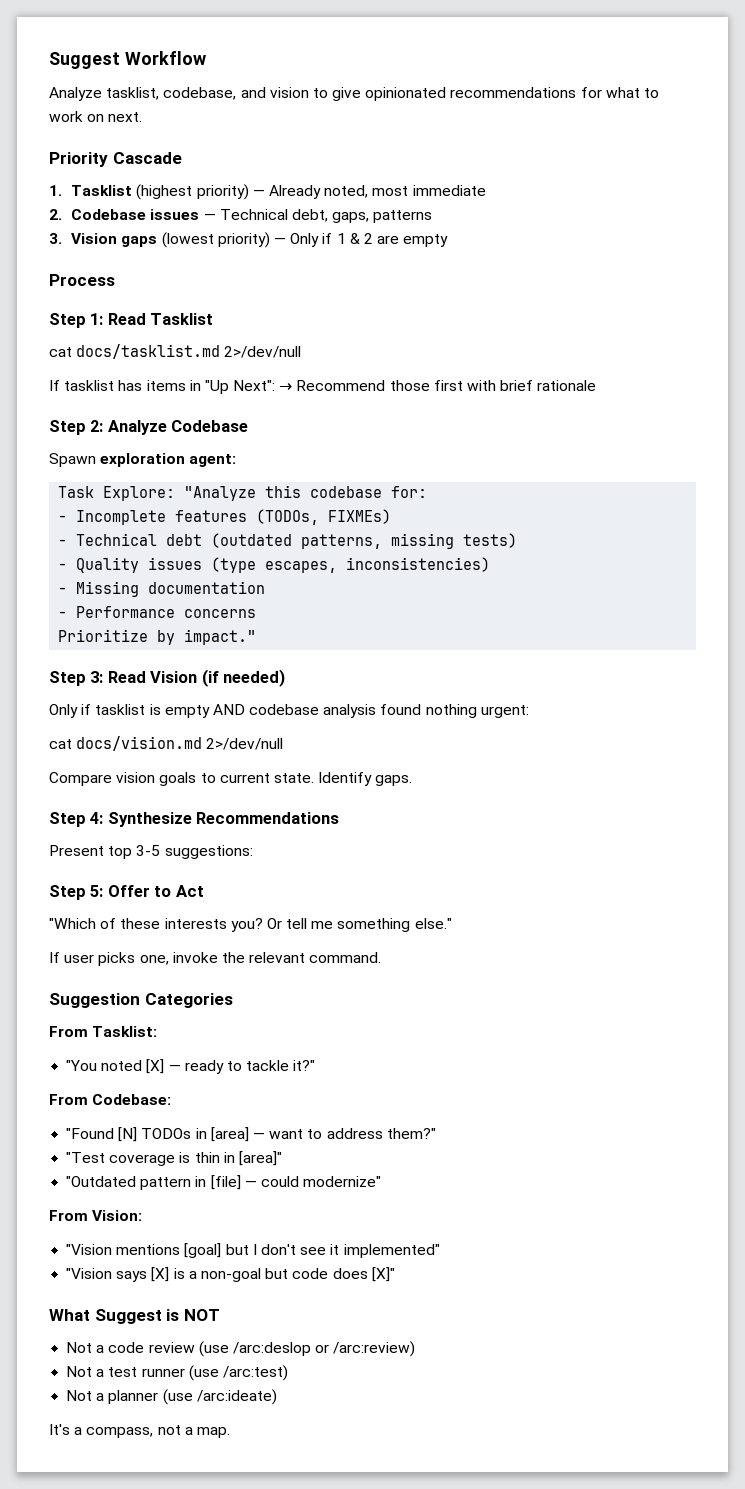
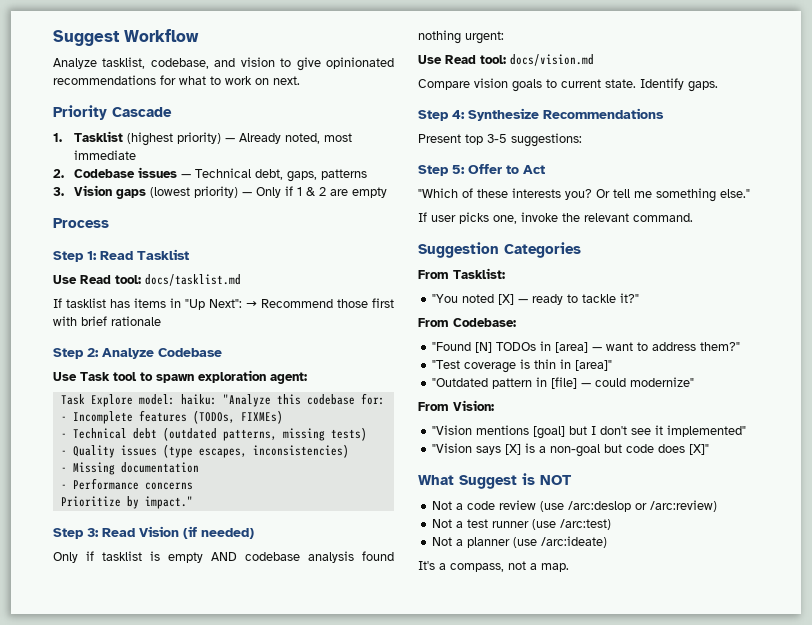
- cat docs/tasklist.md 2>/dev/null
+ Use Read tool: docs/tasklist.md
- Spawn exploration agent:
+ Use Task tool to spawn exploration agent:
- Task Explore: "Analyze this codebase for:
+ Task Explore model: haiku: "Analyze this codebase for:
- cat docs/vision.md 2>/dev/null
+ Use Read tool: docs/vision.md

